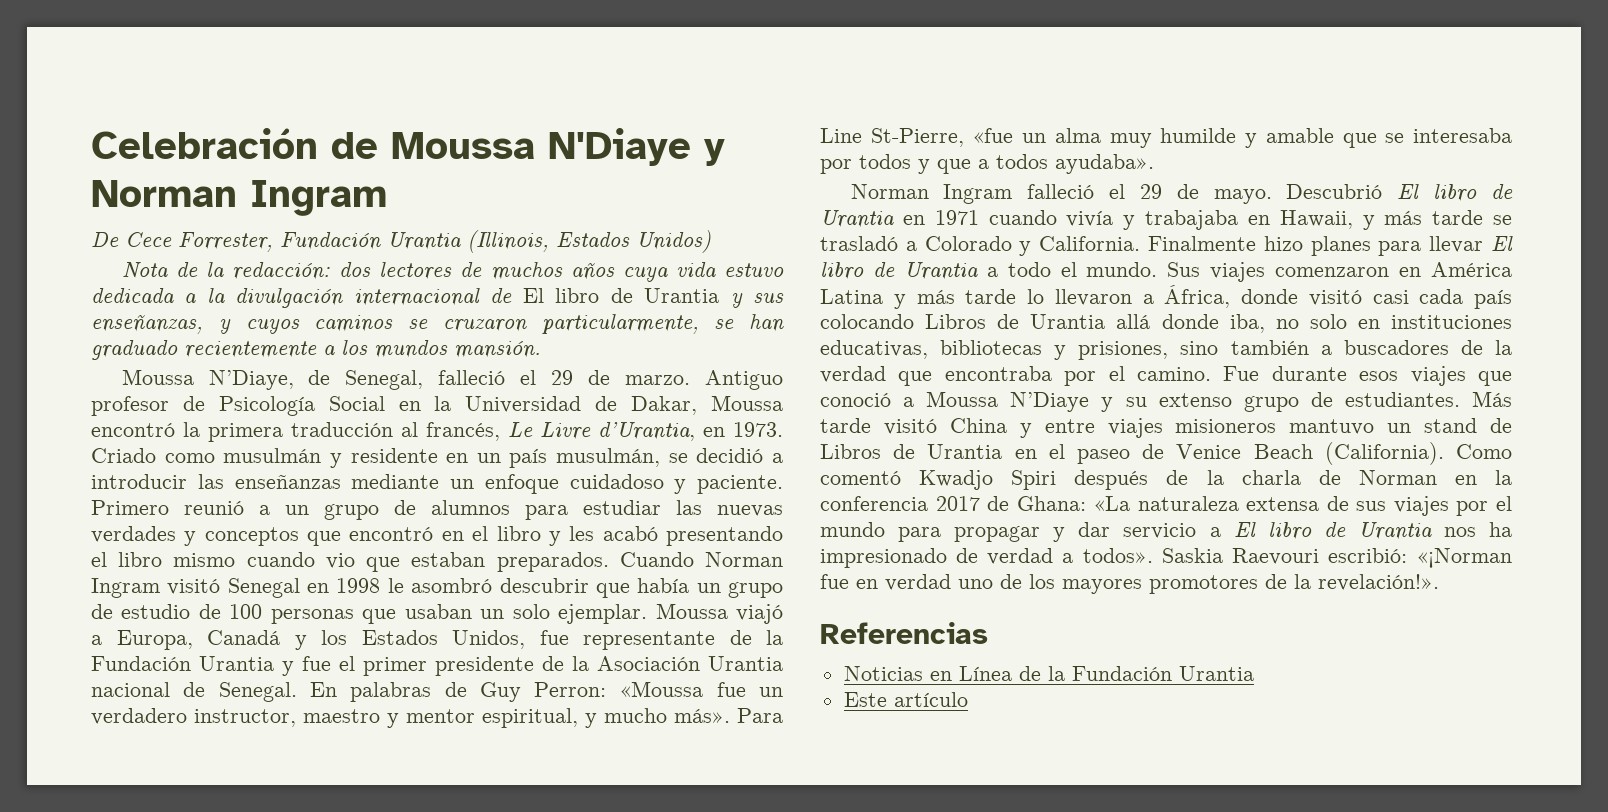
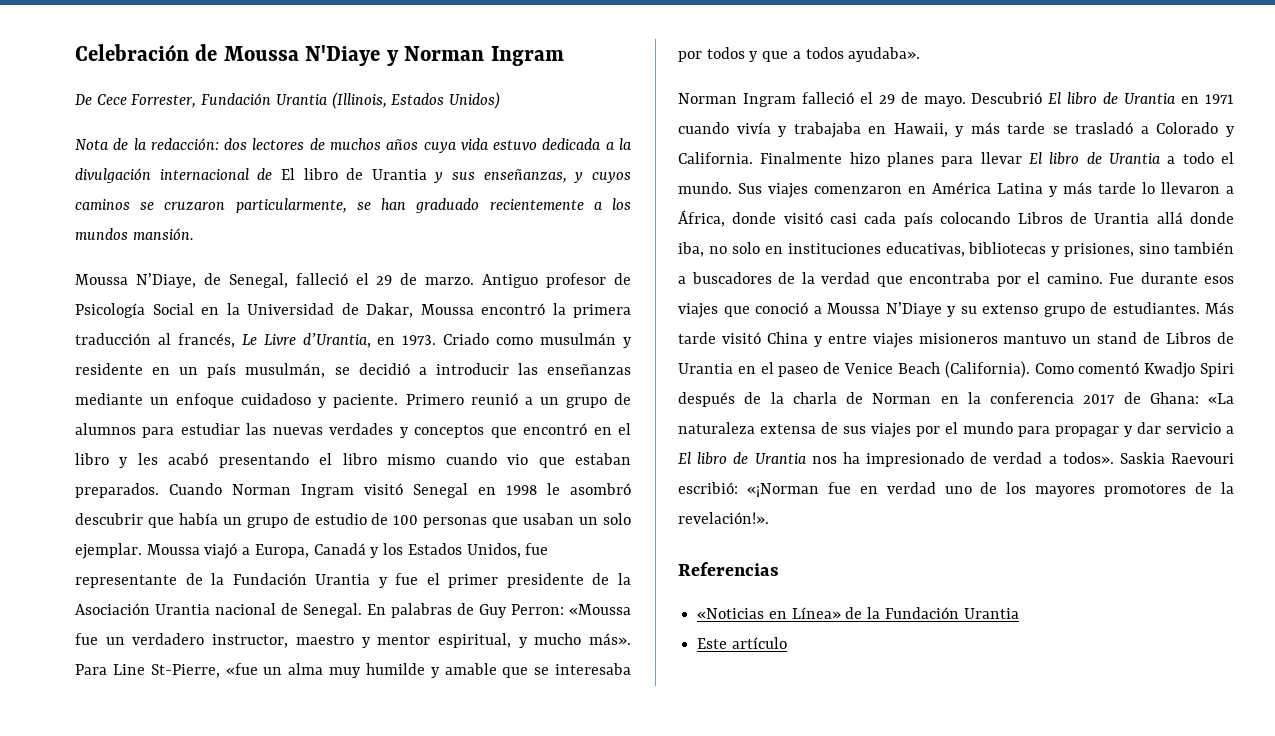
- Noticias en Línea de la Fundación Urantia
+ «Noticias en Línea» de la Fundación Urantia

